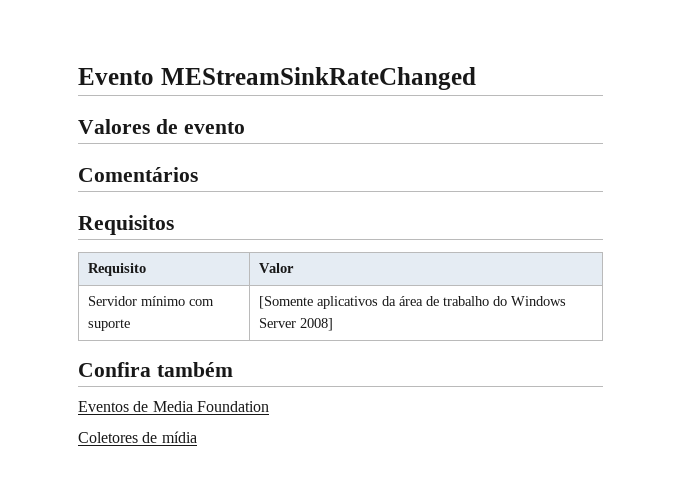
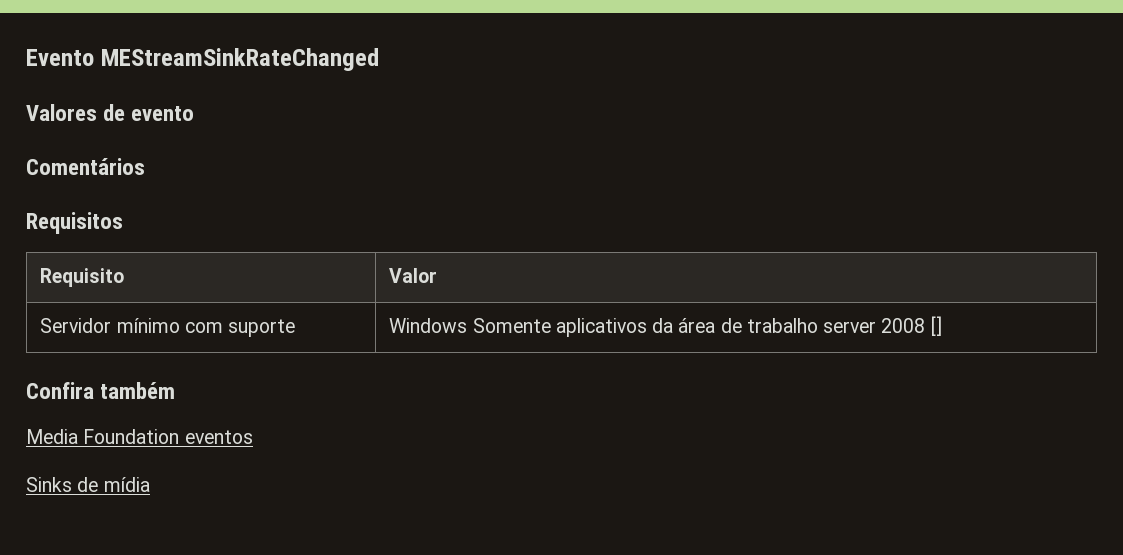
- Servidor mínimo com suporte | [Somente aplicativos da área de trabalho do Windows Server 2008]
+ Servidor mínimo com suporte | Windows Somente aplicativos da área de trabalho server 2008 []
- Eventos de Media Foundation
- Coletores de mídia
+ Media Foundation eventos
+ Sinks de mídia

